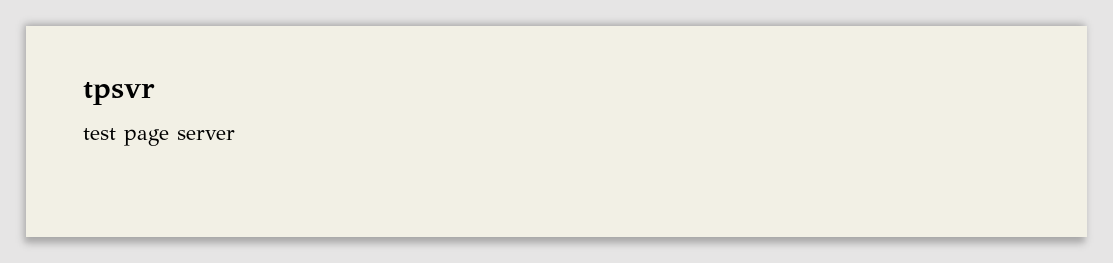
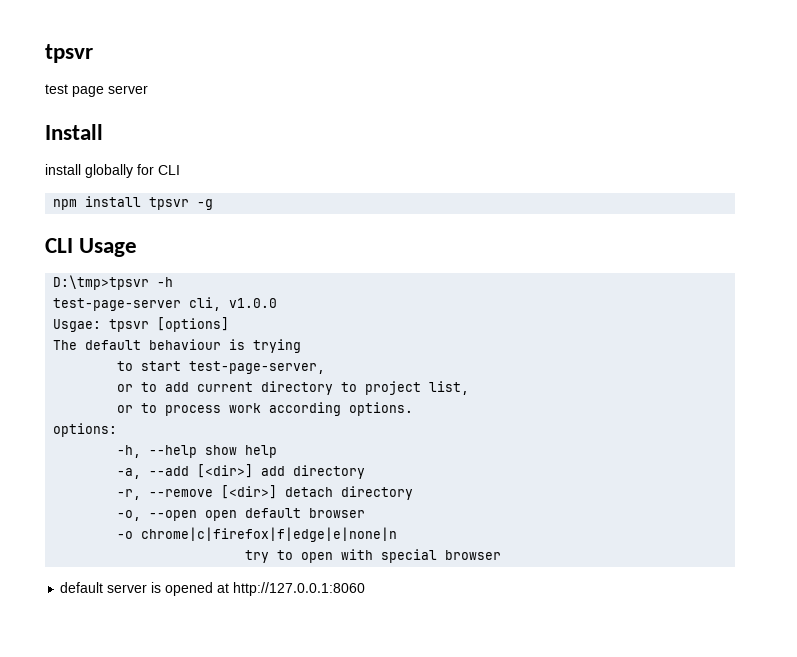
+ Install
+ install globally for CLI
+ npm install tpsvr -g
+ CLI Usage
+ D:\tmp>tpsvr -h
+ test-page-server cli, v1.0.0
+ Usgae: tpsvr [options]
+ The default behaviour is trying
+ to start test-page-server,
+ or to add current directory to project list,
+ or to process work according options.
+ options:
+ -h, --help show help
+ -a, --add [<dir>] add directory
+ -r, --remove [<dir>] detach directory
+ -o, --open open default browser
+ -o chrome|c|firefox|f|edge|e|none|n
+ try to open with special browser
+ default server is opened at http://127.0.0.1:8060

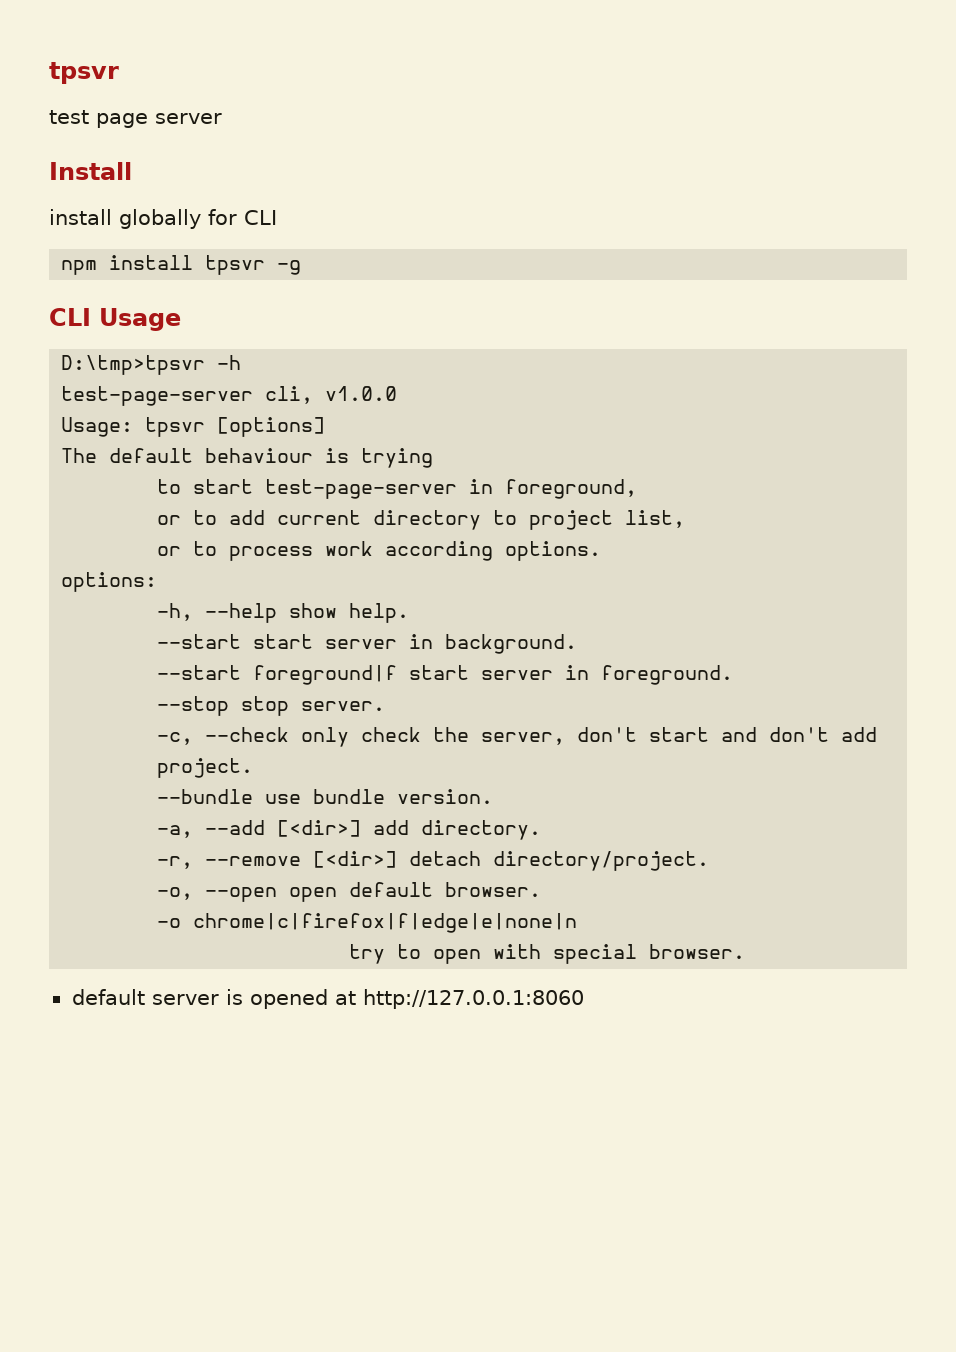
- Usgae: tpsvr [options]
+ Usage: tpsvr [options]
- to start test-page-server,
+ to start test-page-server in foreground,
- -h, --help show help
+ -h, --help show help.
+ --start start server in background.
+ --start foreground|f start server in foreground.
+ --stop stop server.
+ -c, --check only check the server, don't start and don't add project.
+ --bundle use bundle version.
- -a, --add [<dir>] add directory
+ -a, --add [<dir>] add directory.
- -r, --remove [<dir>] detach directory
+ -r, --remove [<dir>] detach directory/project.
- -o, --open open default browser
+ -o, --open open default browser.
- try to open with special browser
+ try to open with special browser.

